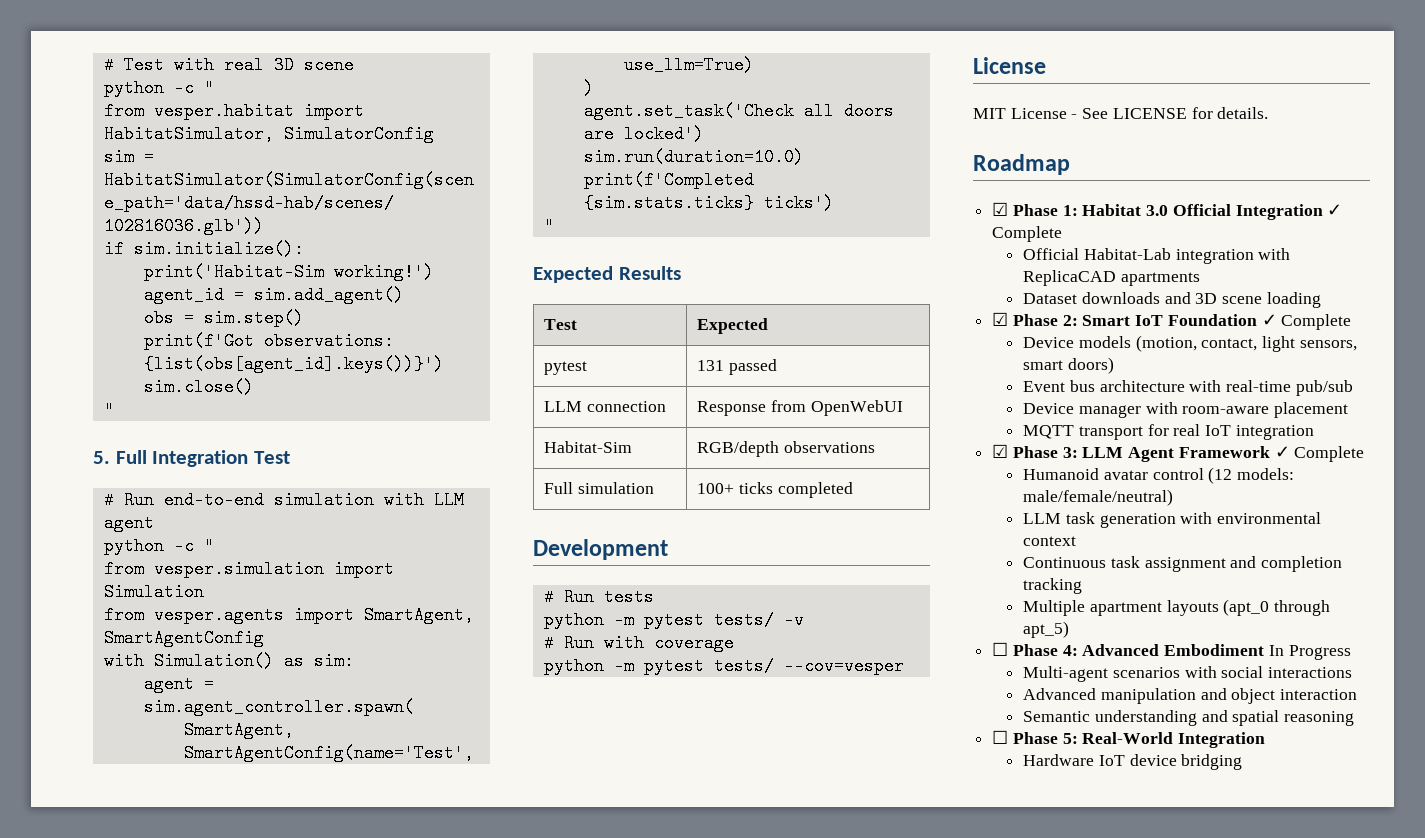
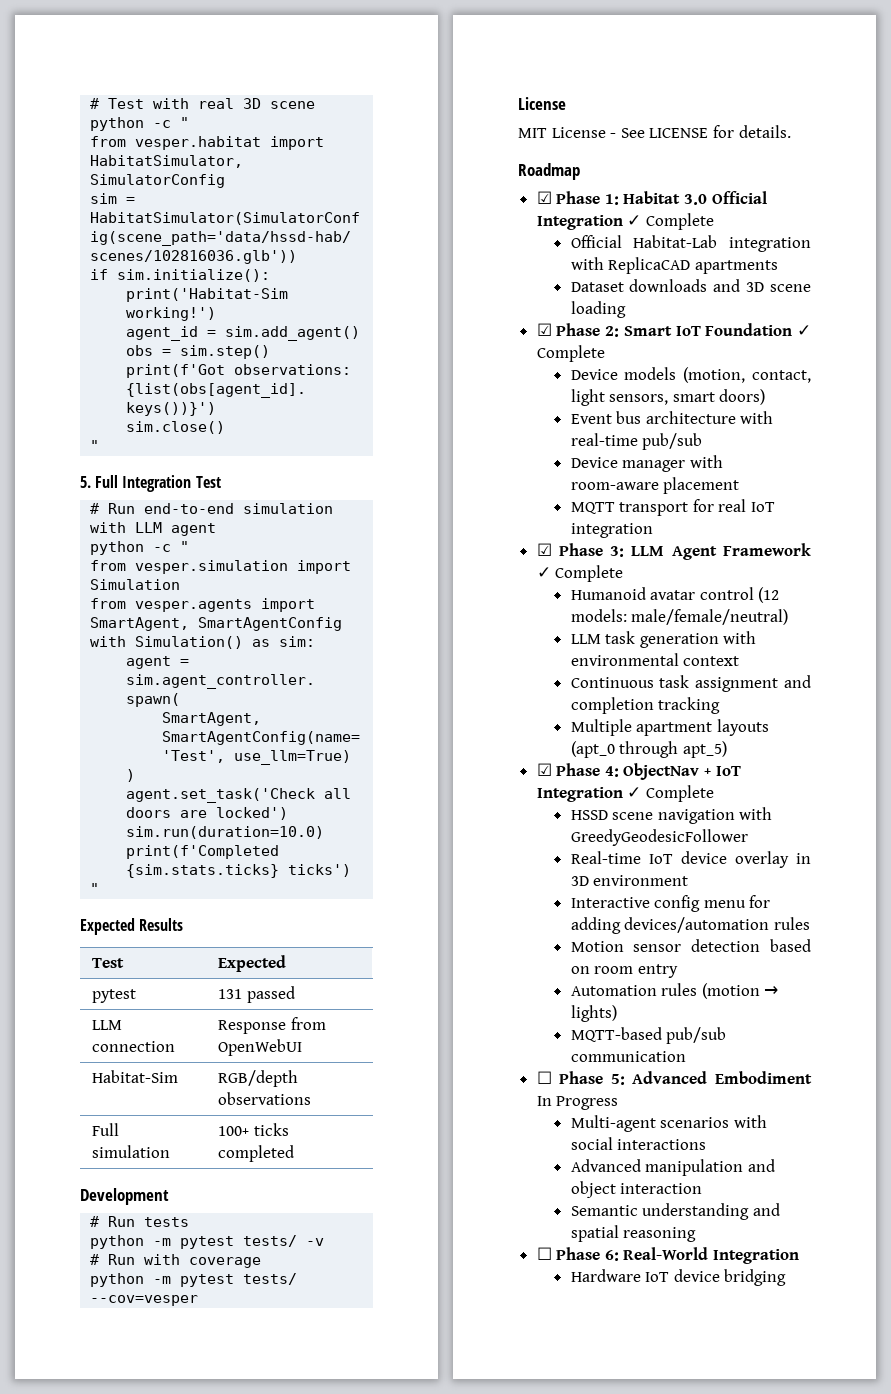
- ☐ Phase 4: Advanced Embodiment In Progress
+ ☑ Phase 4: ObjectNav + IoT Integration ✓ Complete
+ HSSD scene navigation with GreedyGeodesicFollower
+ Real-time IoT device overlay in 3D environment
+ Interactive config menu for adding devices/automation rules
+ Motion sensor detection based on room entry
+ Automation rules (motion → lights)
+ MQTT-based pub/sub communication
+ ☐ Phase 5: Advanced Embodiment In Progress
- ☐ Phase 5: Real-World Integration
+ ☐ Phase 6: Real-World Integration

